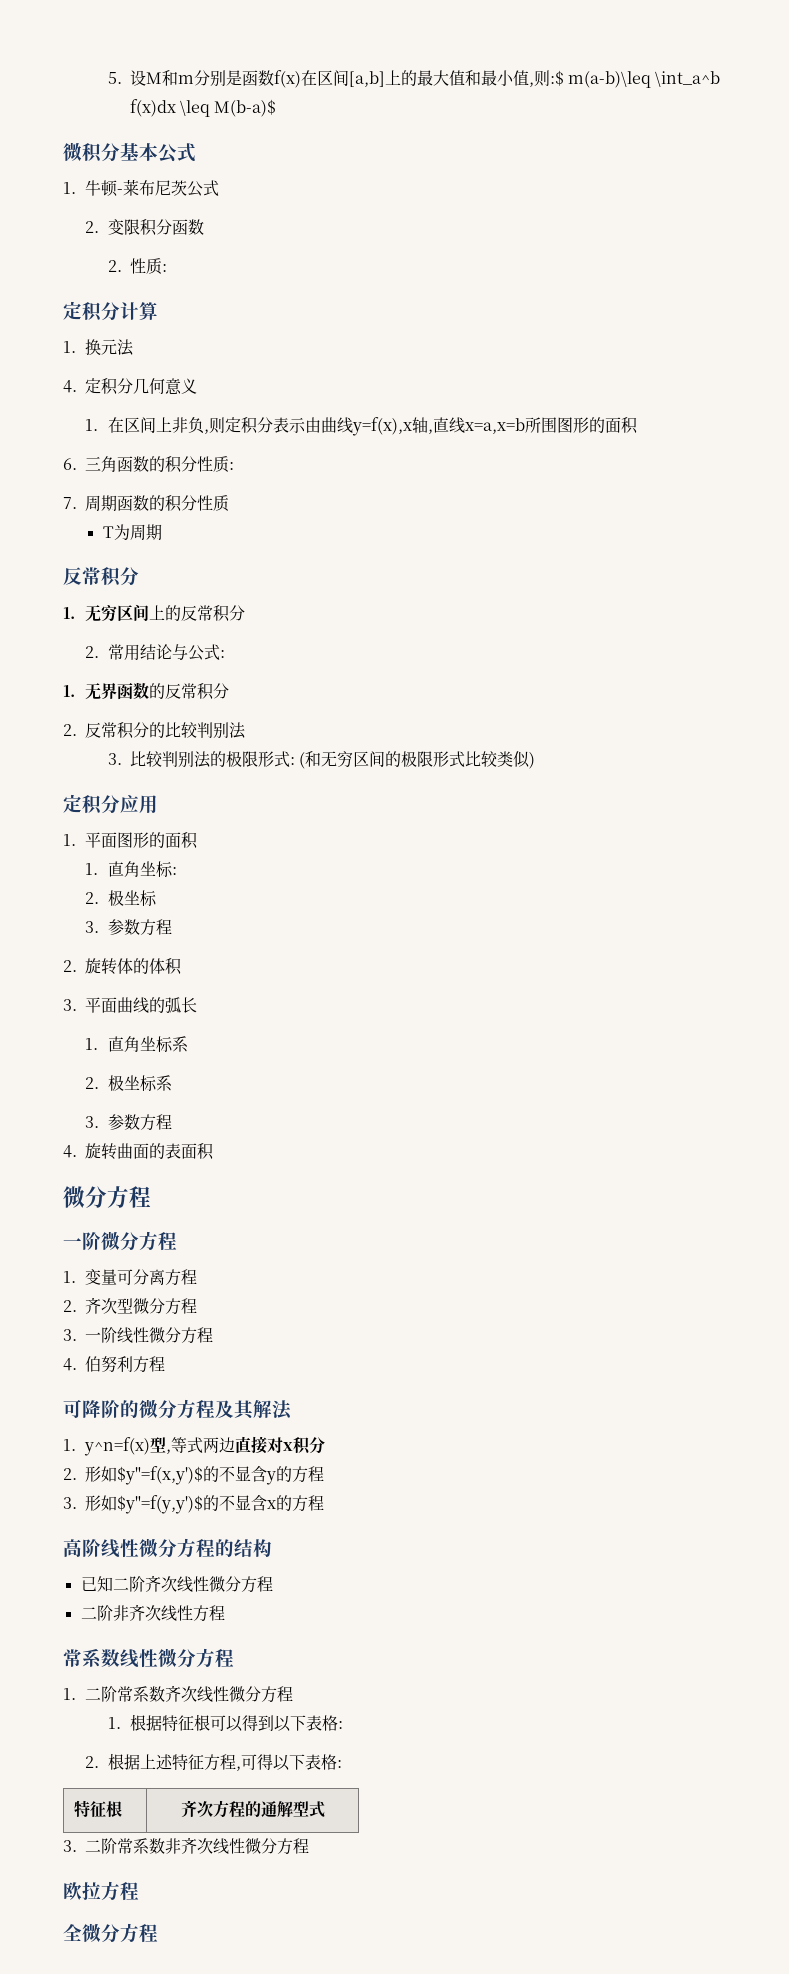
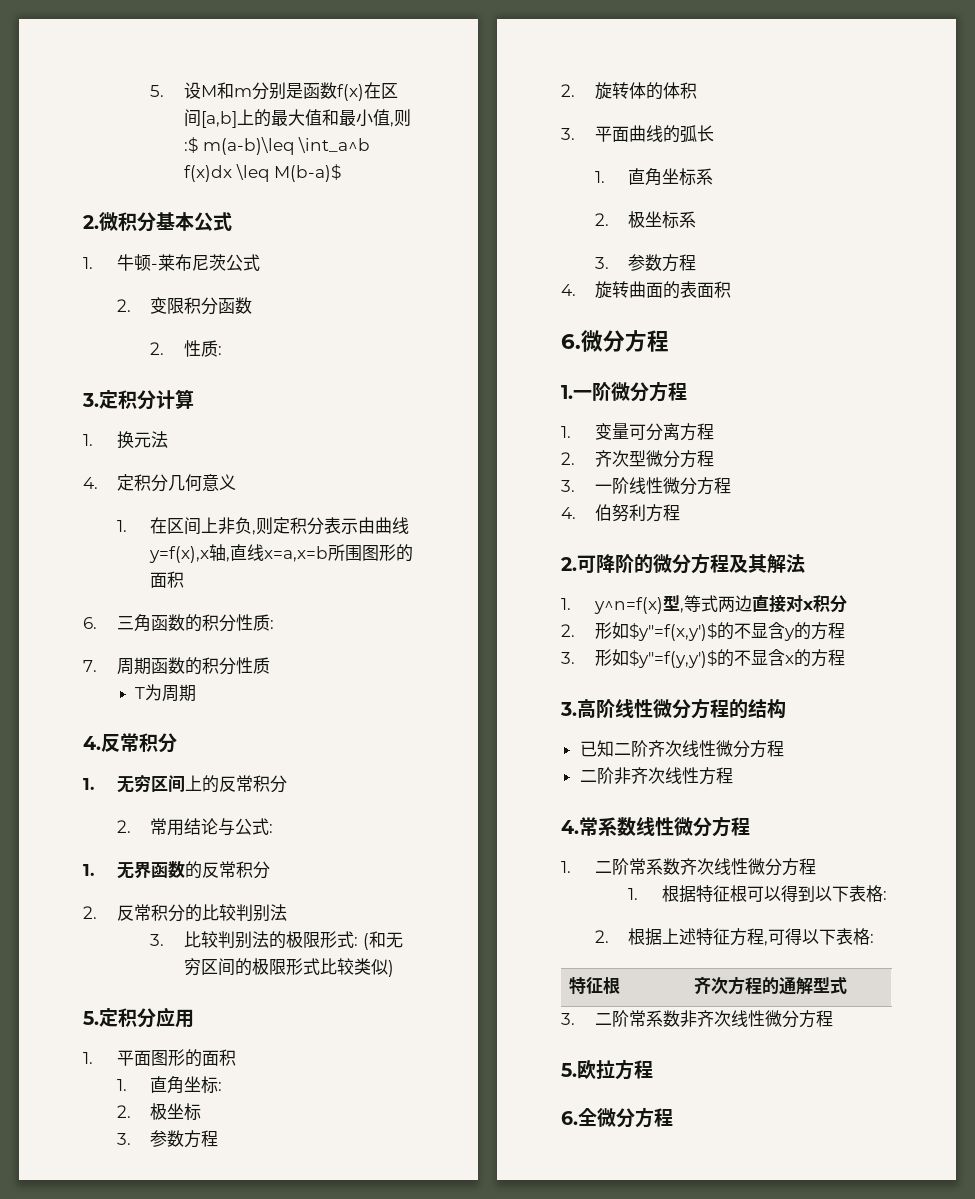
- 微积分基本公式
+ 2.微积分基本公式
- 定积分计算
+ 3.定积分计算
  T为周期
- 反常积分
+ 4.反常积分
- 定积分应用
+ 5.定积分应用
  4.旋转曲面的表面积
- 微分方程
- 一阶微分方程
+ 6.微分方程
+ 1.一阶微分方程
- 可降阶的微分方程及其解法
+ 2.可降阶的微分方程及其解法
- 高阶线性微分方程的结构
+ 3.高阶线性微分方程的结构
- 常系数线性微分方程
+ 4.常系数线性微分方程
- 欧拉方程
+ 5.欧拉方程
- 全微分方程
+ 6.全微分方程

